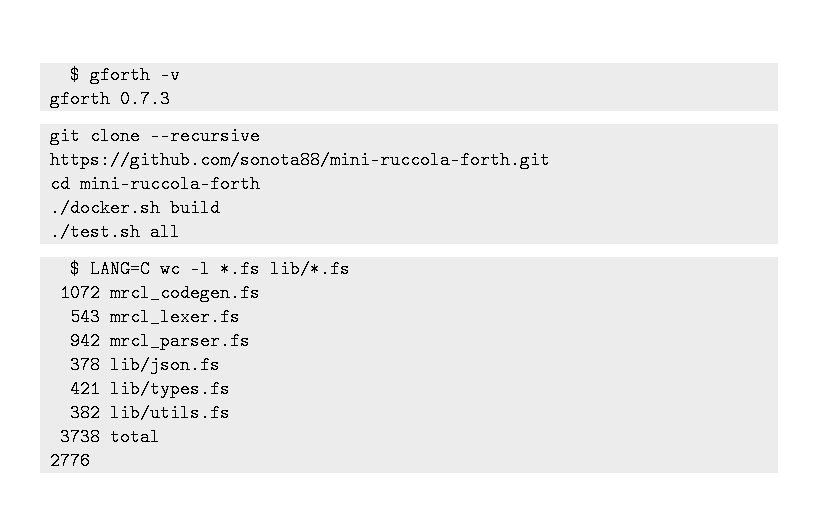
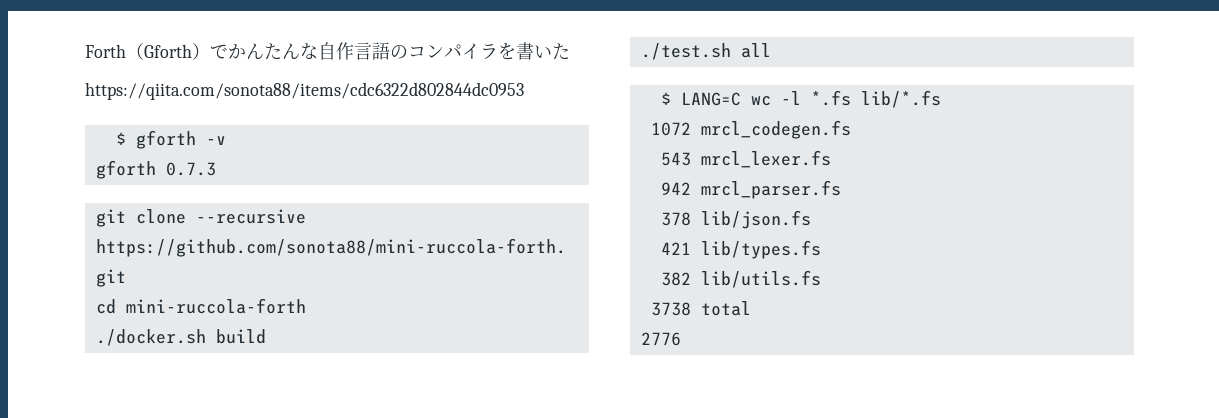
+ Forth（Gforth）でかんたんな自作言語のコンパイラを書いた
+ https://qiita.com/sonota88/items/cdc6322d802844dc0953

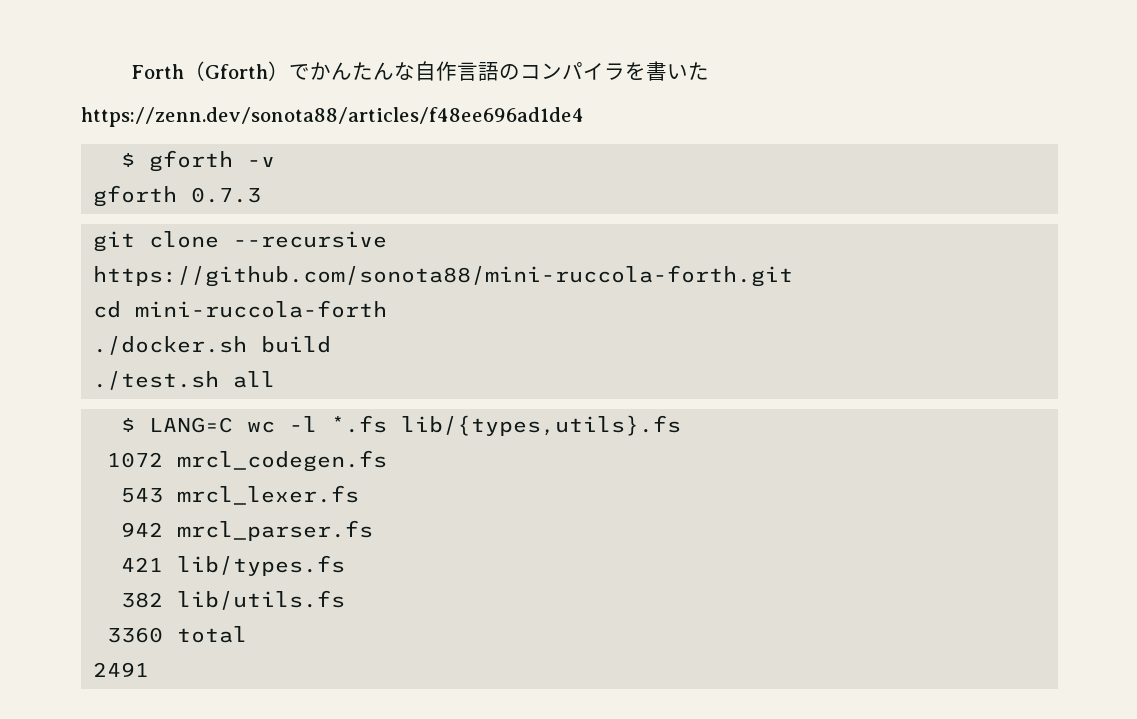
- https://qiita.com/sonota88/items/cdc6322d802844dc0953
+ https://zenn.dev/sonota88/articles/f48ee696ad1de4
- $ LANG=C wc -l *.fs lib/*.fs
+ $ LANG=C wc -l *.fs lib/{types,utils}.fs
- 378 lib/json.fs
- 3738 total
+ 3360 total
- 2776
+ 2491

